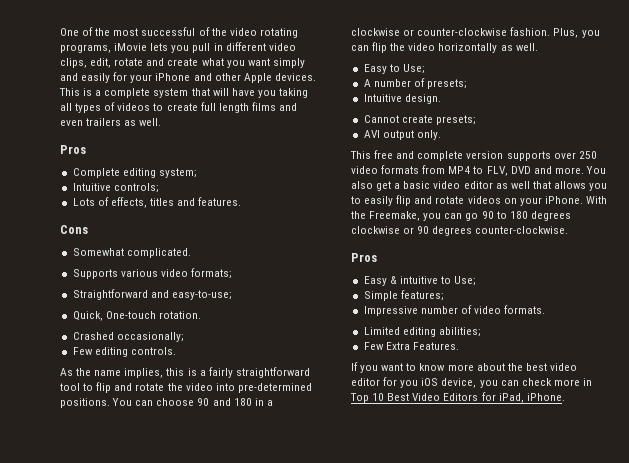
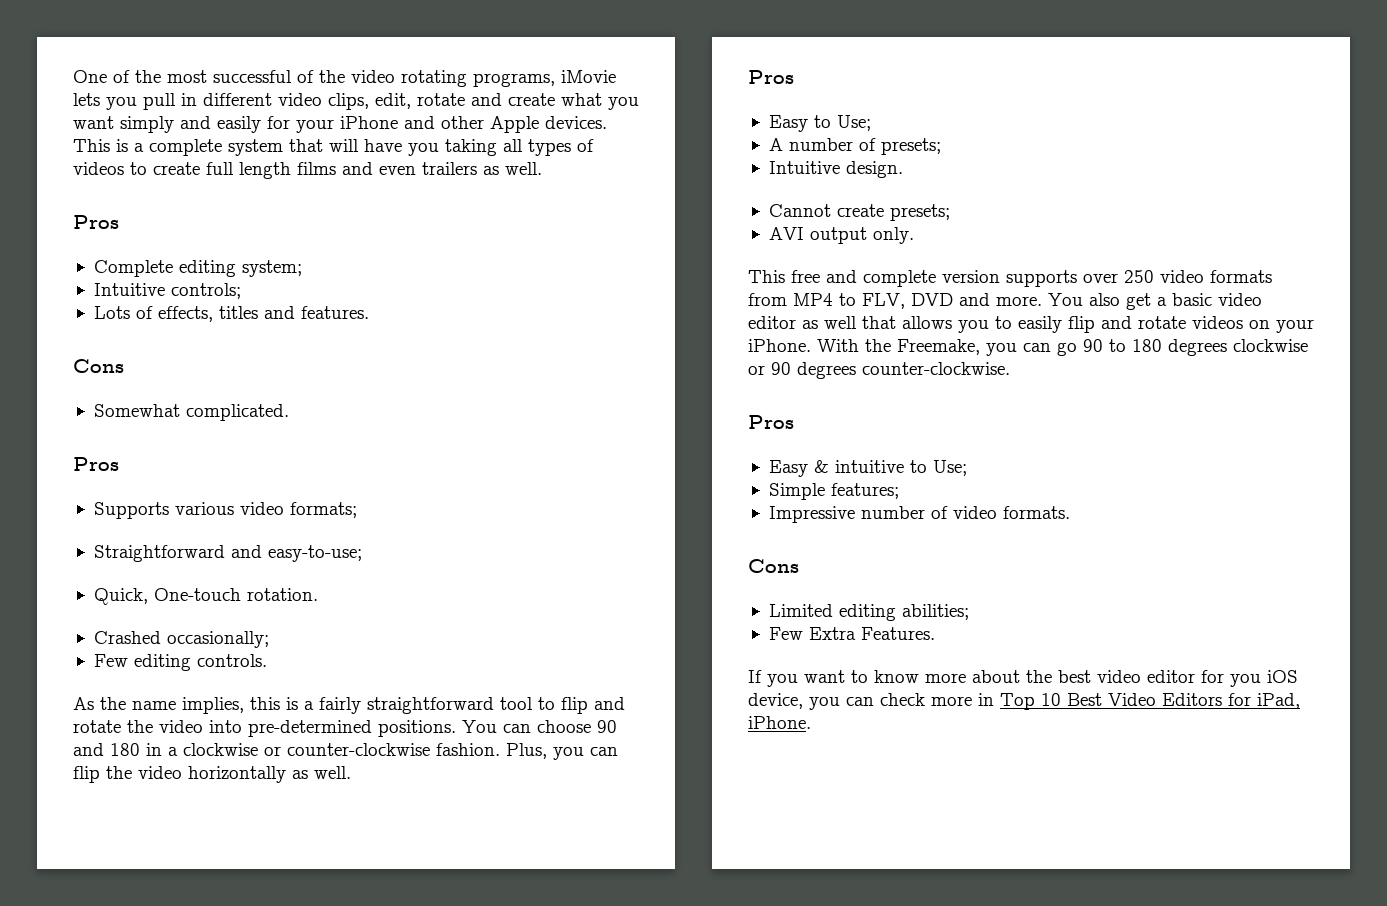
  Somewhat complicated.
+ Pros
  Plus, you can flip the video horizontally as well.
+ Pros
  Impressive number of video formats.
+ Cons

